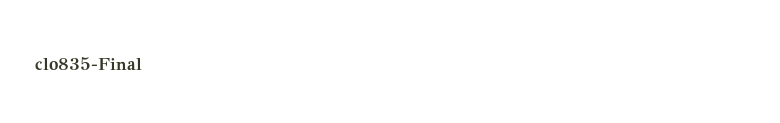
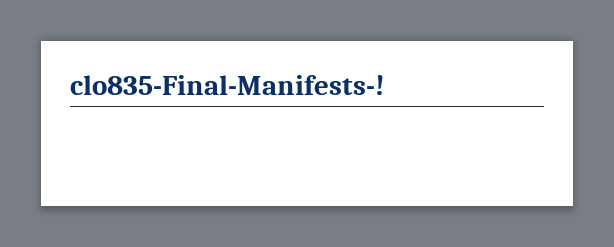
- clo835-Final
+ clo835-Final-Manifests-!

